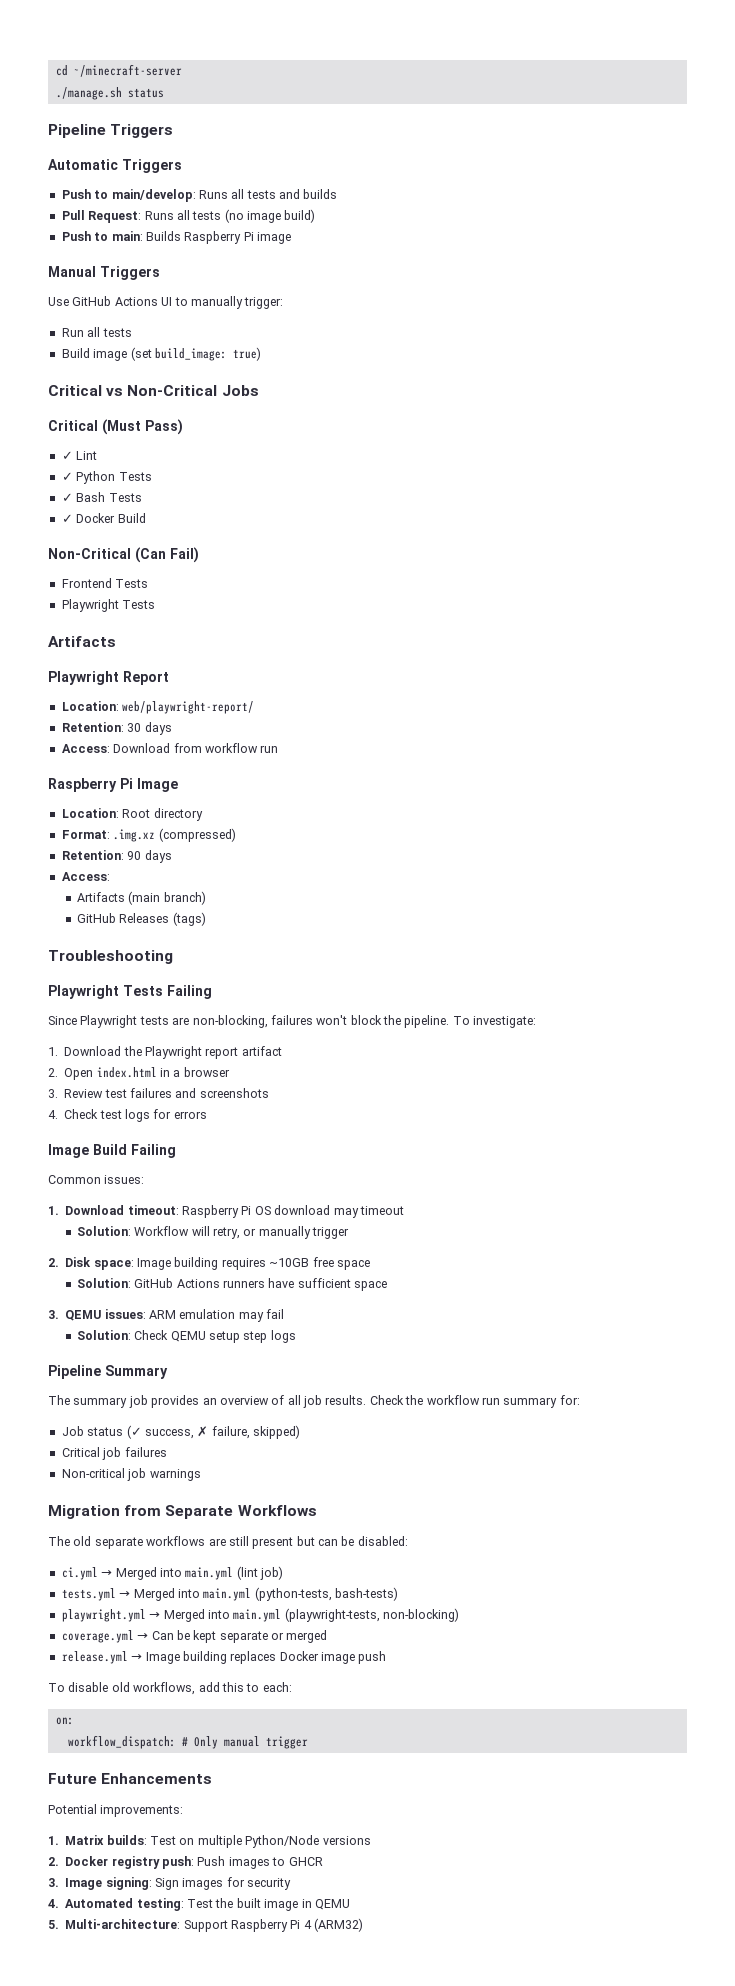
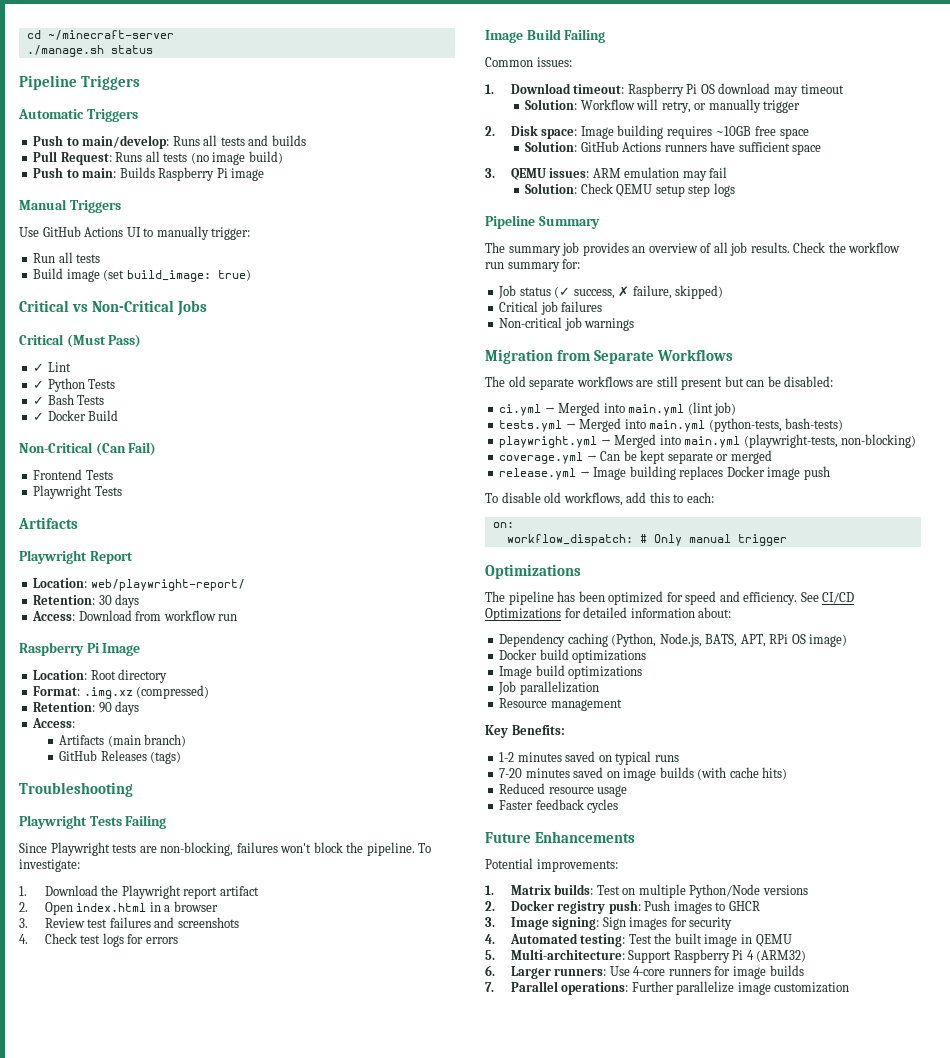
  workflow_dispatch: # Only manual trigger
+ Optimizations
+ The pipeline has been optimized for speed and efficiency. See CI/CD Optimizations for detailed information about:
+ Dependency caching (Python, Node.js, BATS, APT, RPi OS image)
+ Docker build optimizations
+ Image build optimizations
+ Job parallelization
+ Resource management
+ Key Benefits:
+ 1-2 minutes saved on typical runs
+ 7-20 minutes saved on image builds (with cache hits)
+ Reduced resource usage
+ Faster feedback cycles
+ 6. Larger runners: Use 4-core runners for image builds
+ 7. Parallel operations: Further parallelize image customization

